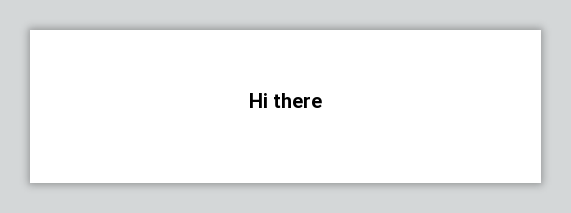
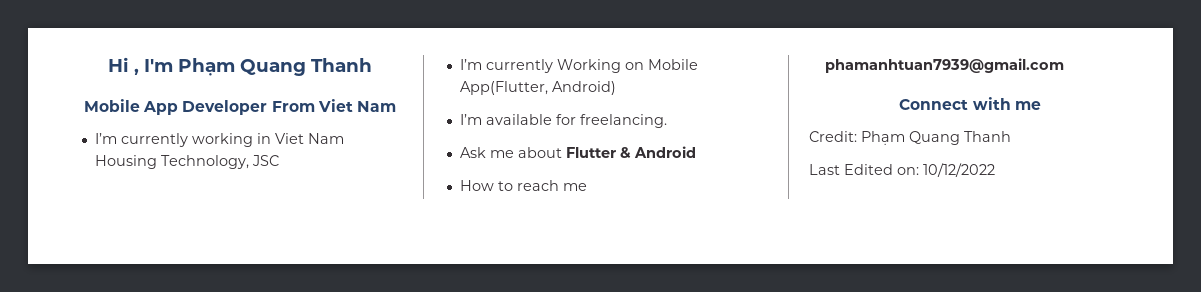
- Hi there
+ Hi , I'm Phạm Quang Thanh
+ Mobile App Developer From Viet Nam
+ I’m currently working in Viet Nam Housing Technology, JSC
+ I’m currently Working on Mobile App(Flutter, Android)
+ I’m available for freelancing.
+ Ask me about Flutter & Android
+ How to reach me phamanhtuan7939@gmail.com
+ Connect with me
+ Credit: Phạm Quang Thanh
+ Last Edited on: 10/12/2022

